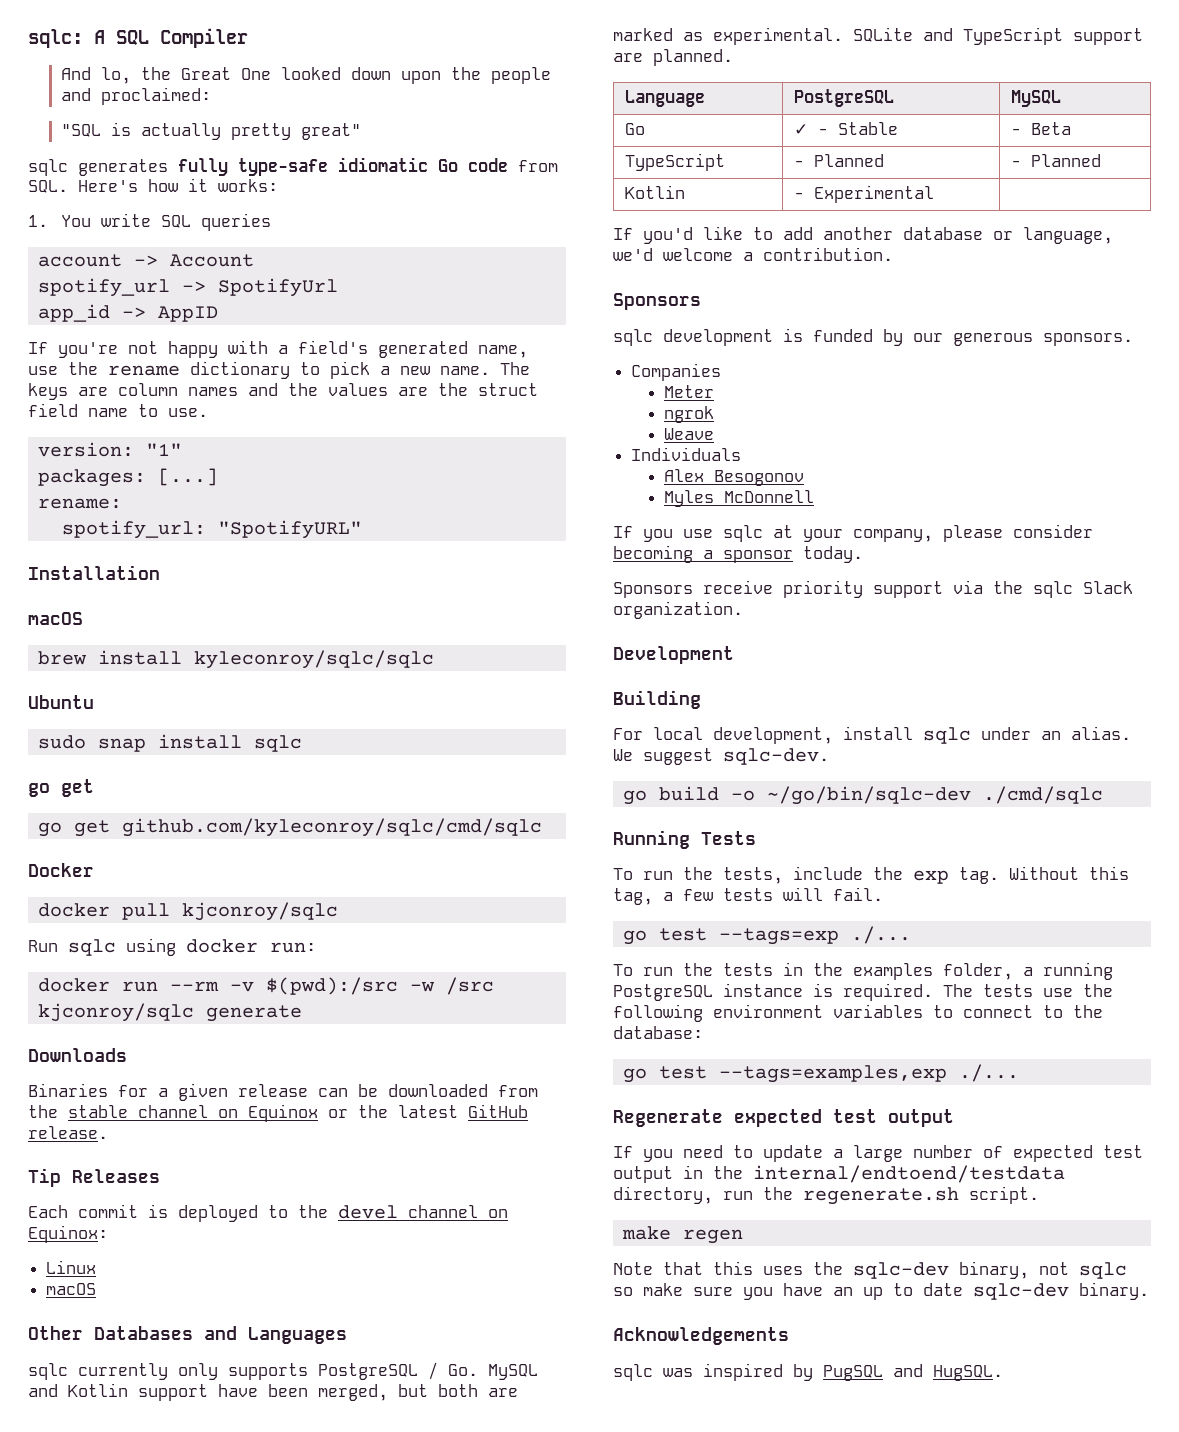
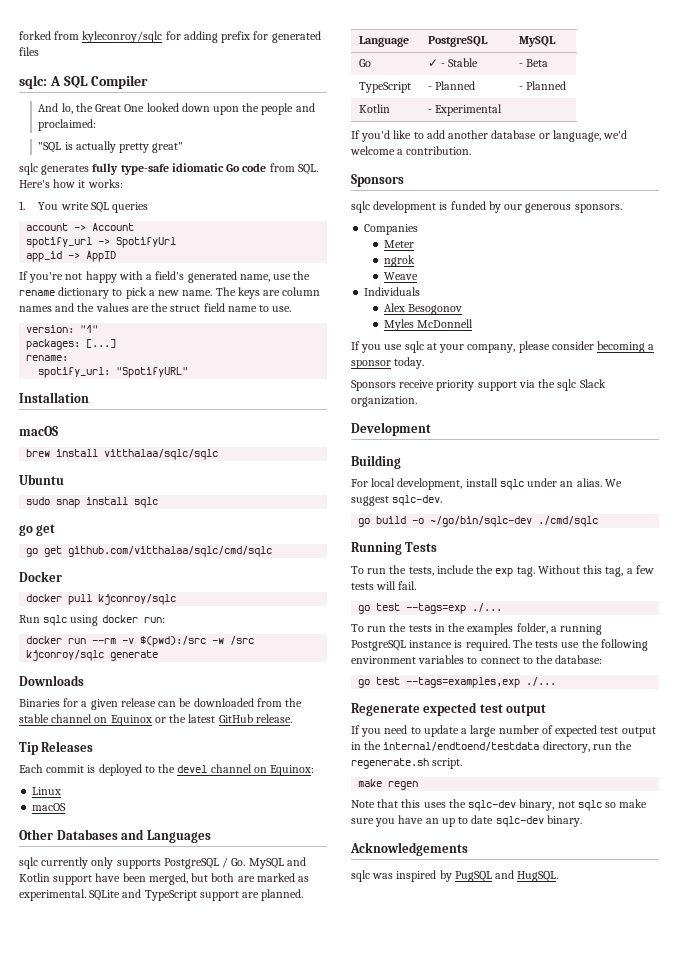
+ forked from kyleconroy/sqlc for adding prefix for generated files
- brew install kyleconroy/sqlc/sqlc
+ brew install vitthalaa/sqlc/sqlc
- go get github.com/kyleconroy/sqlc/cmd/sqlc
+ go get github.com/vitthalaa/sqlc/cmd/sqlc

